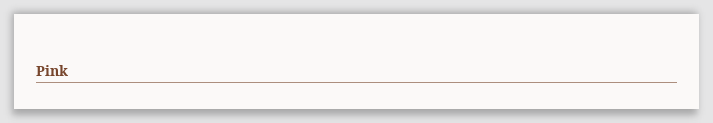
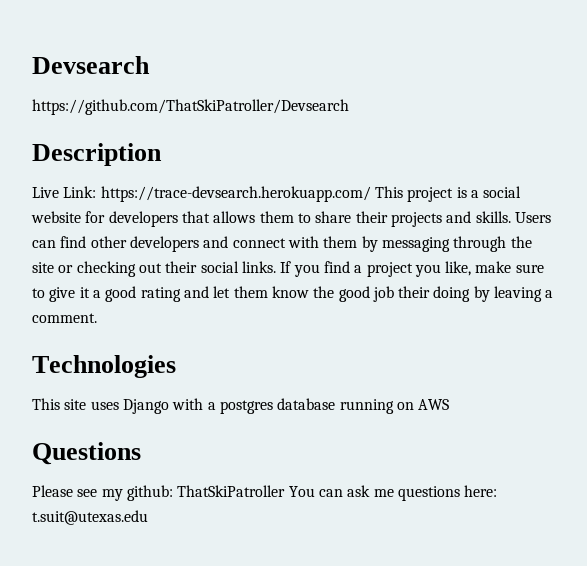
- Pink
+ Devsearch
+ https://github.com/ThatSkiPatroller/Devsearch
+ Description
+ Live Link: https://trace-devsearch.herokuapp.com/ This project is a social website for developers that allows them to share their projects and skills. Users can find other developers and connect with them by messaging through the site or checking out their social links. If you find a project you like, make sure to give it a good rating and let them know the good job their doing by leaving a comment.
+ Technologies
+ This site uses Django with a postgres database running on AWS
+ Questions
+ Please see my github: ThatSkiPatroller You can ask me questions here: t.suit@utexas.edu

